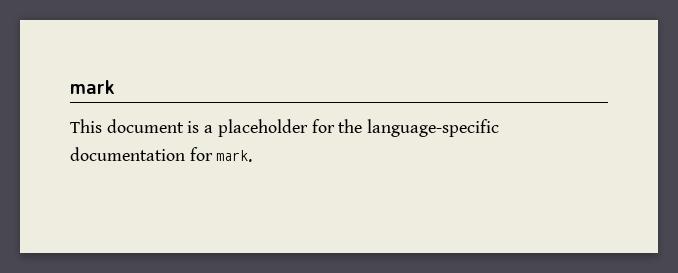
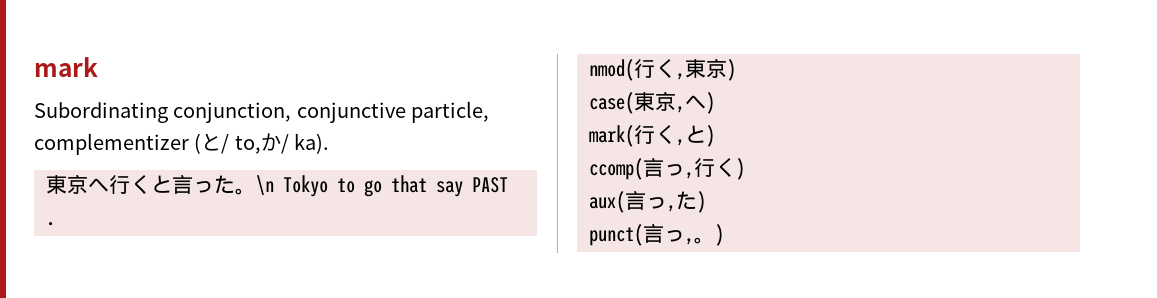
- This document is a placeholder for the language-specific documentation for mark.
+ Subordinating conjunction, conjunctive particle, complementizer (と/ to,か/ ka).
+ 東京へ行くと言った。\n Tokyo to go that say PAST .
+ nmod(行く,東京)
+ case(東京,へ)
+ mark(行く,と)
+ ccomp(言っ,行く)
+ aux(言っ,た)
+ punct(言っ,。)

